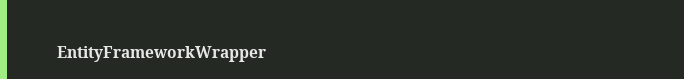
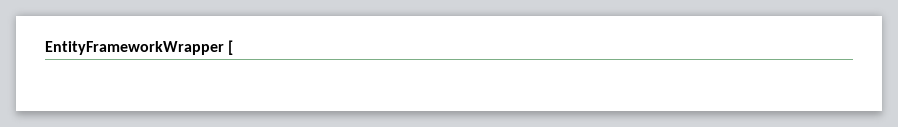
- EntityFrameworkWrapper
+ EntityFrameworkWrapper [

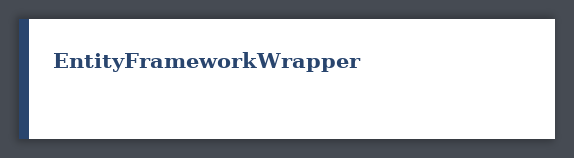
- EntityFrameworkWrapper [
+ EntityFrameworkWrapper

